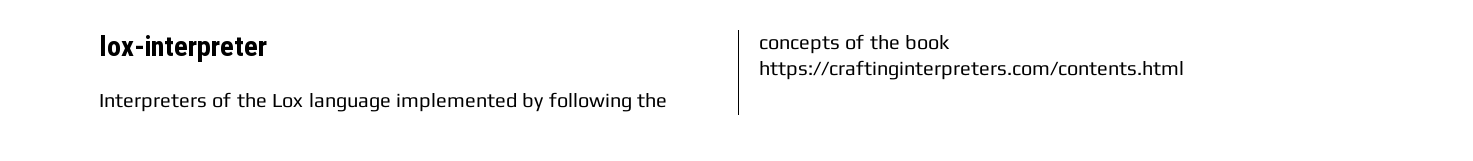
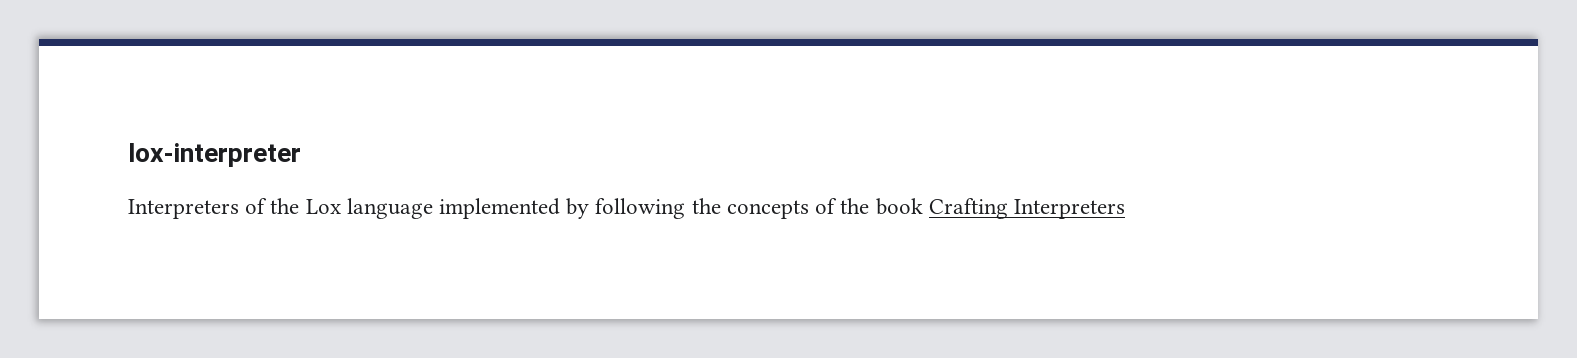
- Interpreters of the Lox language implemented by following the concepts of the book https://craftinginterpreters.com/contents.html
+ Interpreters of the Lox language implemented by following the concepts of the book Crafting Interpreters

